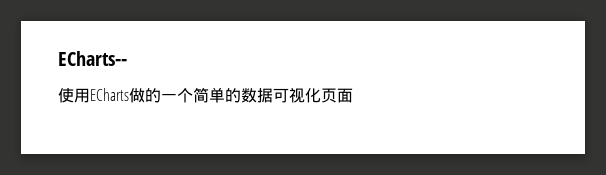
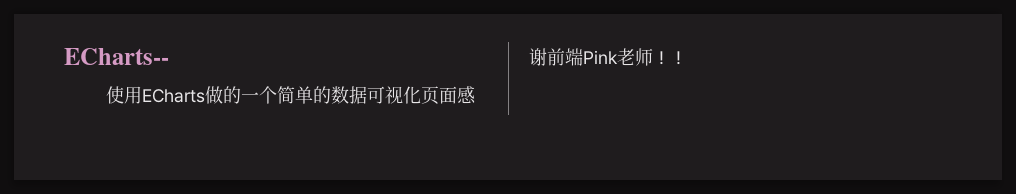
- 使用ECharts做的一个简单的数据可视化页面
+ 使用ECharts做的一个简单的数据可视化页面感谢前端Pink老师！！

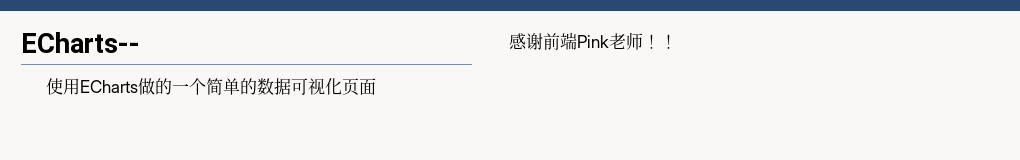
- 使用ECharts做的一个简单的数据可视化页面感谢前端Pink老师！
+ 使用ECharts做的一个简单的数据可视化页面
+ 感谢前端Pink老师！

